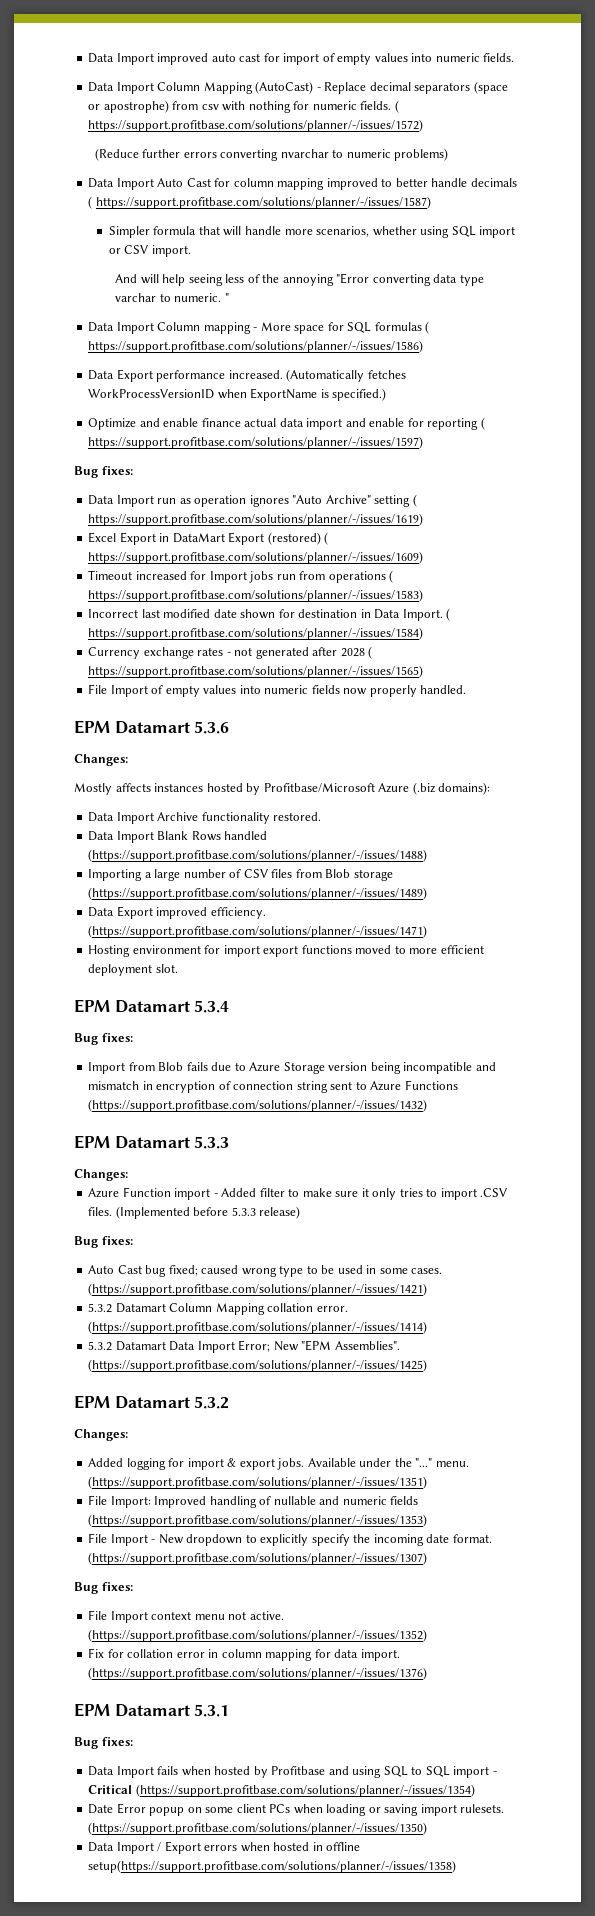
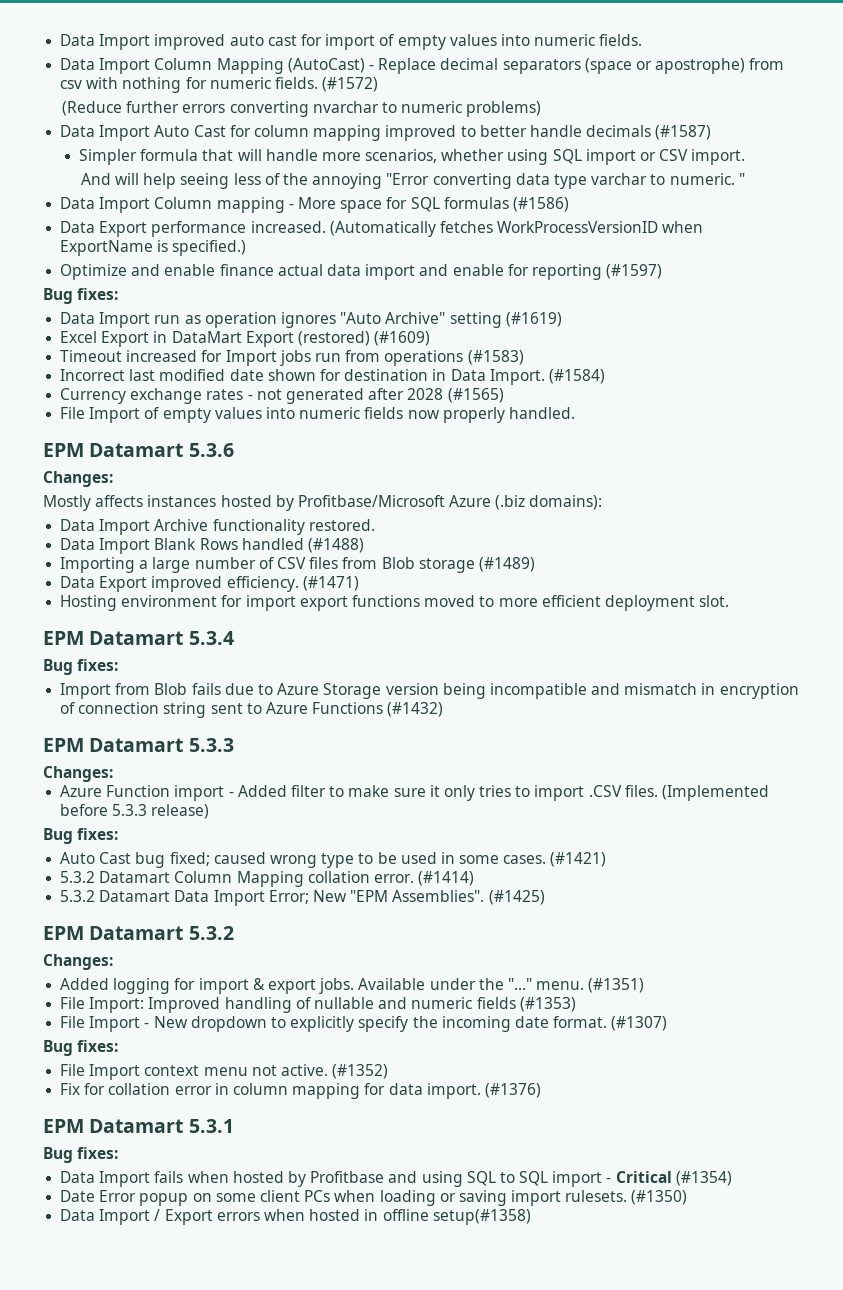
- ( https://support.profitbase.com/solutions/planner/-/issues/1572)
+ (#1572)
- Data Import Auto Cast for column mapping improved to better handle decimals ( https://support.profitbase.com/solutions/planner/-/issues/1587)
+ Data Import Auto Cast for column mapping improved to better handle decimals (#1587)
- Data Import Column mapping - More space for SQL formulas ( https://support.profitbase.com/solutions/planner/-/issues/1586)
+ Data Import Column mapping - More space for SQL formulas (#1586)
- Optimize and enable finance actual data import and enable for reporting ( https://support.profitbase.com/solutions/planner/-/issues/1597)
+ Optimize and enable finance actual data import and enable for reporting (#1597)
- Data Import run as operation ignores "Auto Archive" setting ( https://support.profitbase.com/solutions/planner/-/issues/1619)
+ Data Import run as operation ignores "Auto Archive" setting (#1619)
- Excel Export in DataMart Export (restored) ( https://support.profitbase.com/solutions/planner/-/issues/1609)
+ Excel Export in DataMart Export (restored) (#1609)
- Timeout increased for Import jobs run from operations ( https://support.profitbase.com/solutions/planner/-/issues/1583)
+ Timeout increased for Import jobs run from operations (#1583)
- ( https://support.profitbase.com/solutions/planner/-/issues/1584)
+ (#1584)
- Currency exchange rates - not generated after 2028 ( https://support.profitbase.com/solutions/planner/-/issues/1565)
+ Currency exchange rates - not generated after 2028 (#1565)
- Data Import Blank Rows handled (https://support.profitbase.com/solutions/planner/-/issues/1488)
+ Data Import Blank Rows handled (#1488)
- Importing a large number of CSV files from Blob storage (https://support.profitbase.com/solutions/planner/-/issues/1489)
+ Importing a large number of CSV files from Blob storage (#1489)
- (https://support.profitbase.com/solutions/planner/-/issues/1471)
+ (#1471)
- Import from Blob fails due to Azure Storage version being incompatible and mismatch in encryption of connection string sent to Azure Functions (https://support.profitbase.com/solutions/planner/-/issues/1432)
+ Import from Blob fails due to Azure Storage version being incompatible and mismatch in encryption of connection string sent to Azure Functions (#1432)
- (https://support.profitbase.com/solutions/planner/-/issues/1421)
+ (#1421)
- (https://support.profitbase.com/solutions/planner/-/issues/1414)
+ (#1414)
- (https://support.profitbase.com/solutions/planner/-/issues/1425)
+ (#1425)
- (https://support.profitbase.com/solutions/planner/-/issues/1351)
+ (#1351)
- File Import: Improved handling of nullable and numeric fields (https://support.profitbase.com/solutions/planner/-/issues/1353)
+ File Import: Improved handling of nullable and numeric fields (#1353)
- (https://support.profitbase.com/solutions/planner/-/issues/1307)
+ (#1307)
- (https://support.profitbase.com/solutions/planner/-/issues/1352)
+ (#1352)
- (https://support.profitbase.com/solutions/planner/-/issues/1376)
+ (#1376)
- Data Import fails when hosted by Profitbase and using SQL to SQL import - Critical (https://support.profitbase.com/solutions/planner/-/issues/1354)
+ Data Import fails when hosted by Profitbase and using SQL to SQL import - Critical (#1354)
- (https://support.profitbase.com/solutions/planner/-/issues/1350)
+ (#1350)
- Data Import / Export errors when hosted in offline setup(https://support.profitbase.com/solutions/planner/-/issues/1358)
+ Data Import / Export errors when hosted in offline setup(#1358)

